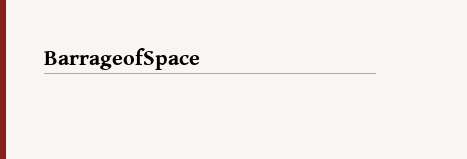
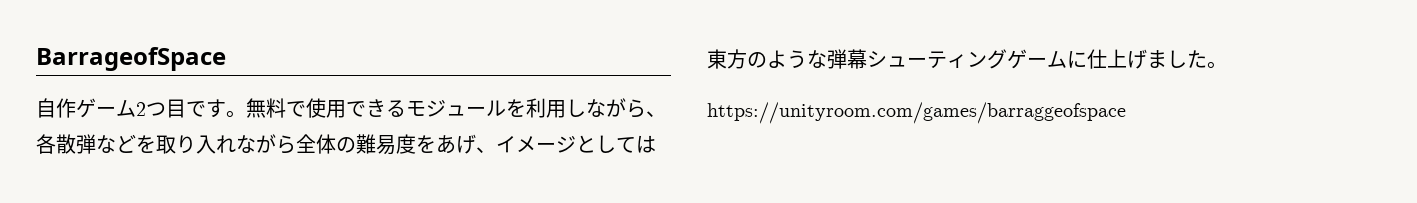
+ 自作ゲーム2つ目です。無料で使用できるモジュールを利用しながら、各散弾などを取り入れながら全体の難易度をあげ、イメージとしては東方のような弾幕シューティングゲームに仕上げました。
+ https://unityroom.com/games/barraggeofspace

